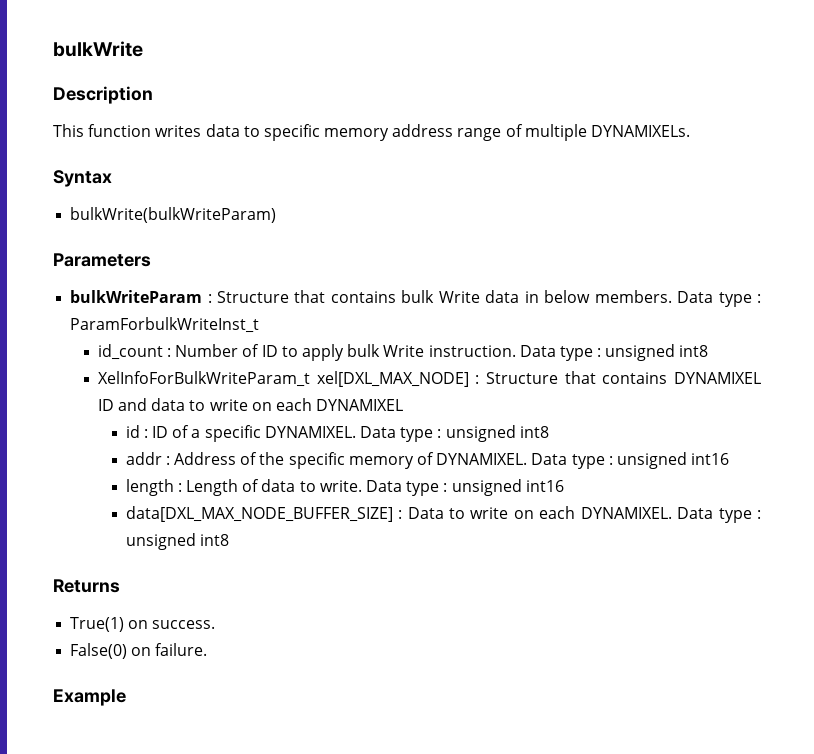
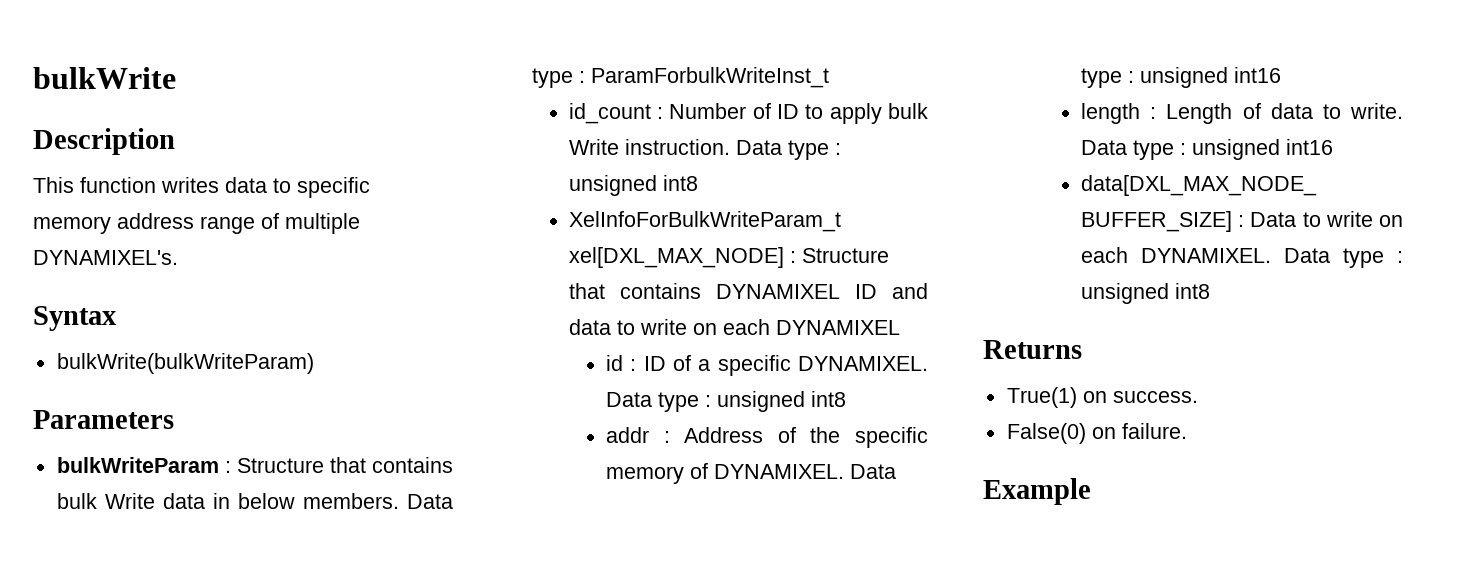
- This function writes data to specific memory address range of multiple DYNAMIXELs.
+ This function writes data to specific memory address range of multiple DYNAMIXEL's.

